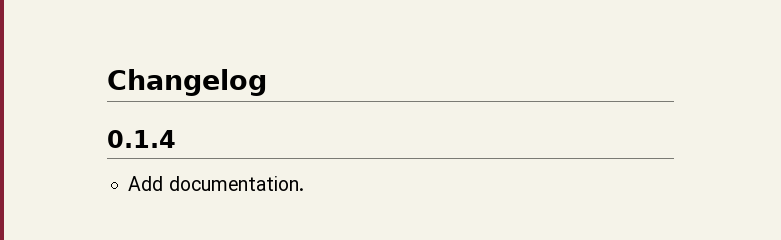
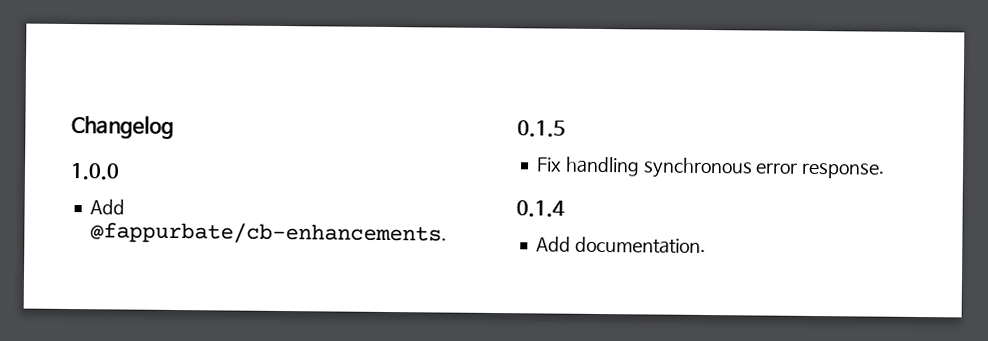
+ 1.0.0
+ Add @fappurbate/cb-enhancements.
+ 0.1.5
+ Fix handling synchronous error response.

